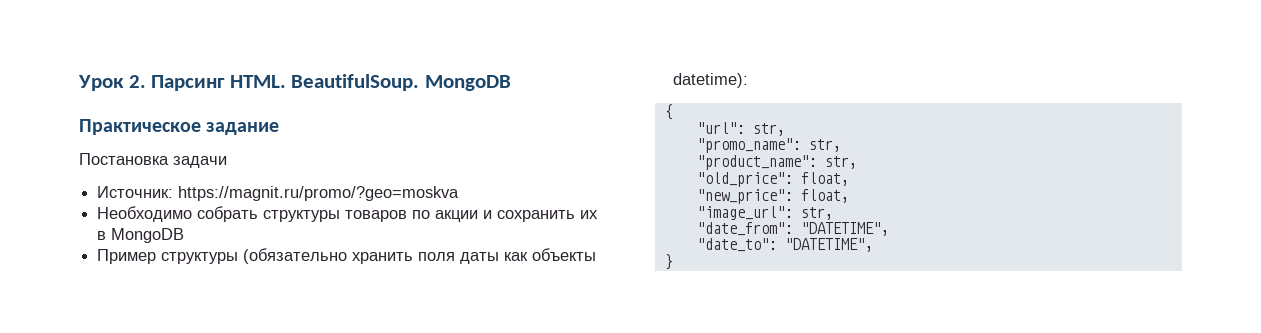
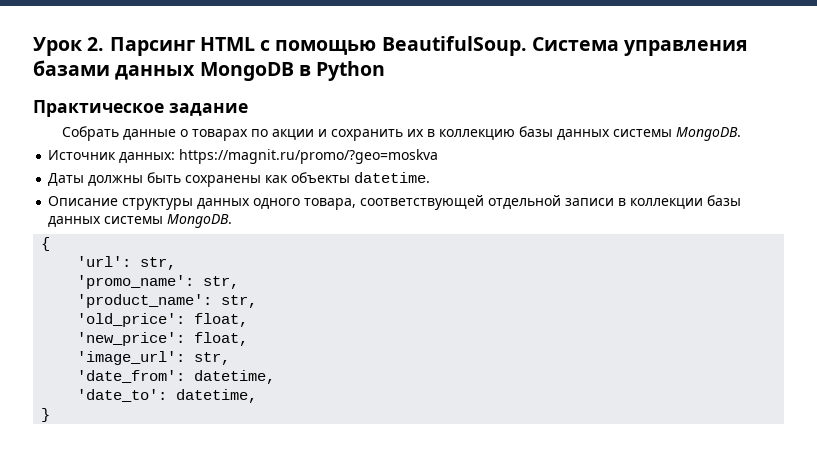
- Урок 2. Парсинг HTML. BeautifulSoup. MongoDB
+ Урок 2. Парсинг HTML с помощью BeautifulSoup. Система управления базами данных MongoDB в Python
- Постановка задачи
- Источник: https://magnit.ru/promo/?geo=moskva
- Необходимо собрать структуры товаров по акции и сохранить их в MongoDB
- Пример структуры (обязательно хранить поля даты как объекты datetime):
+ Собрать данные о товарах по акции и сохранить их в коллекцию базы данных системы MongoDB.
+ Источник данных: https://magnit.ru/promo/?geo=moskva
+ Даты должны быть сохранены как объекты datetime.
+ Описание структуры данных одного товара, соответствующей отдельной записи в коллекции базы данных системы MongoDB.
- "url": str,
- "promo_name": str,
- "product_name": str,
- "old_price": float,
- "new_price": float,
- "image_url": str,
- "date_from": "DATETIME",
- "date_to": "DATETIME",
+ 'url': str,
+ 'promo_name': str,
+ 'product_name': str,
+ 'old_price': float,
+ 'new_price': float,
+ 'image_url': str,
+ 'date_from': datetime,
+ 'date_to': datetime,

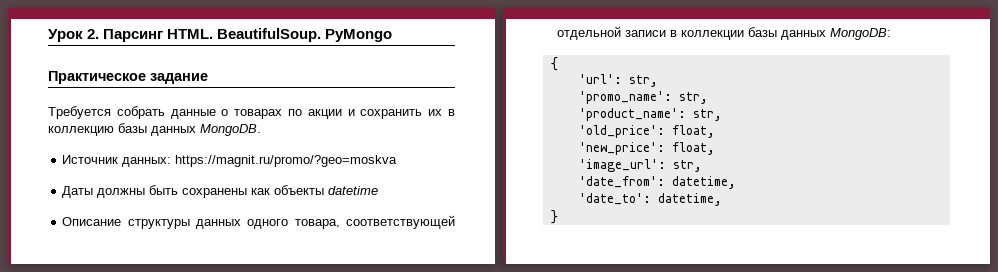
- Урок 2. Парсинг HTML с помощью BeautifulSoup. Система управления базами данных MongoDB в Python
+ Урок 2. Парсинг HTML. BeautifulSoup. PyMongo
- Собрать данные о товарах по акции и сохранить их в коллекцию базы данных системы MongoDB.
+ Требуется собрать данные о товарах по акции и сохранить их в коллекцию базы данных MongoDB.
- Даты должны быть сохранены как объекты datetime.
+ Даты должны быть сохранены как объекты datetime
- Описание структуры данных одного товара, соответствующей отдельной записи в коллекции базы данных системы MongoDB.
+ Описание структуры данных одного товара, соответствующей отдельной записи в коллекции базы данных MongoDB:

